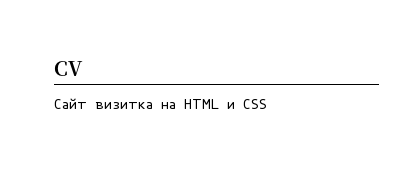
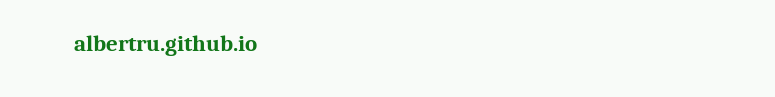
- CV
- Сайт визитка на HTML и CSS
+ albertru.github.io

